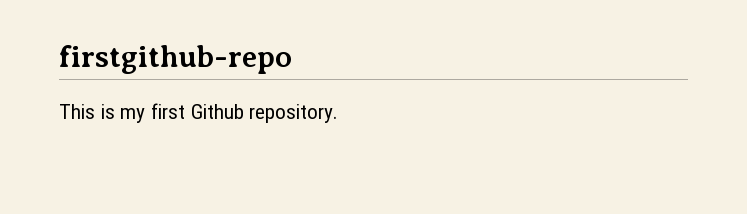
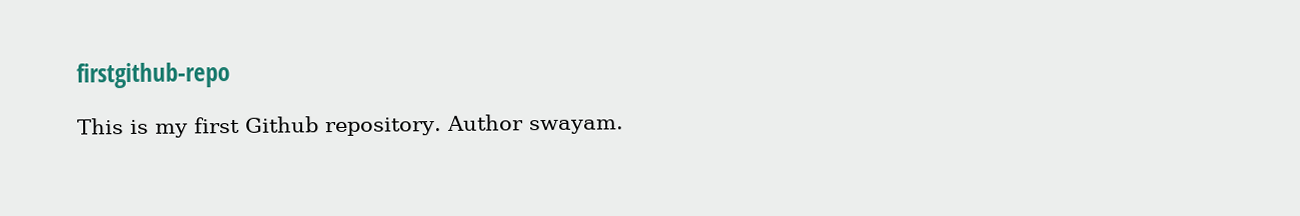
+ Author swayam.

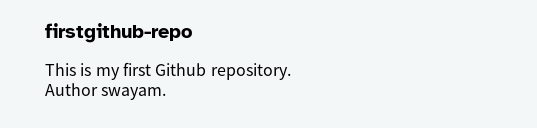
- This is my first Github repository. Author swayam.
+ This is my first Github repository.
+ Author swayam.

